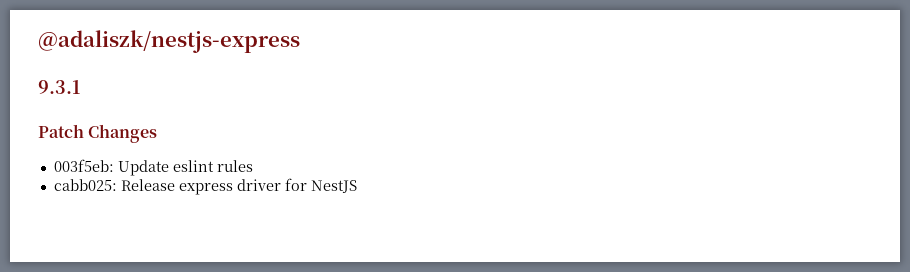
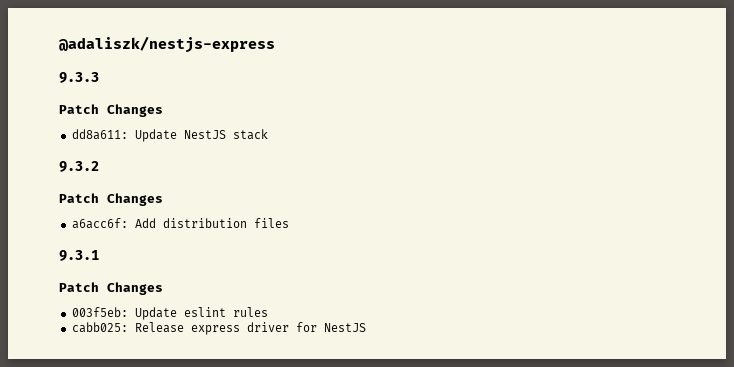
+ 9.3.3
+ Patch Changes
+ dd8a611: Update NestJS stack
+ 9.3.2
+ Patch Changes
+ a6acc6f: Add distribution files

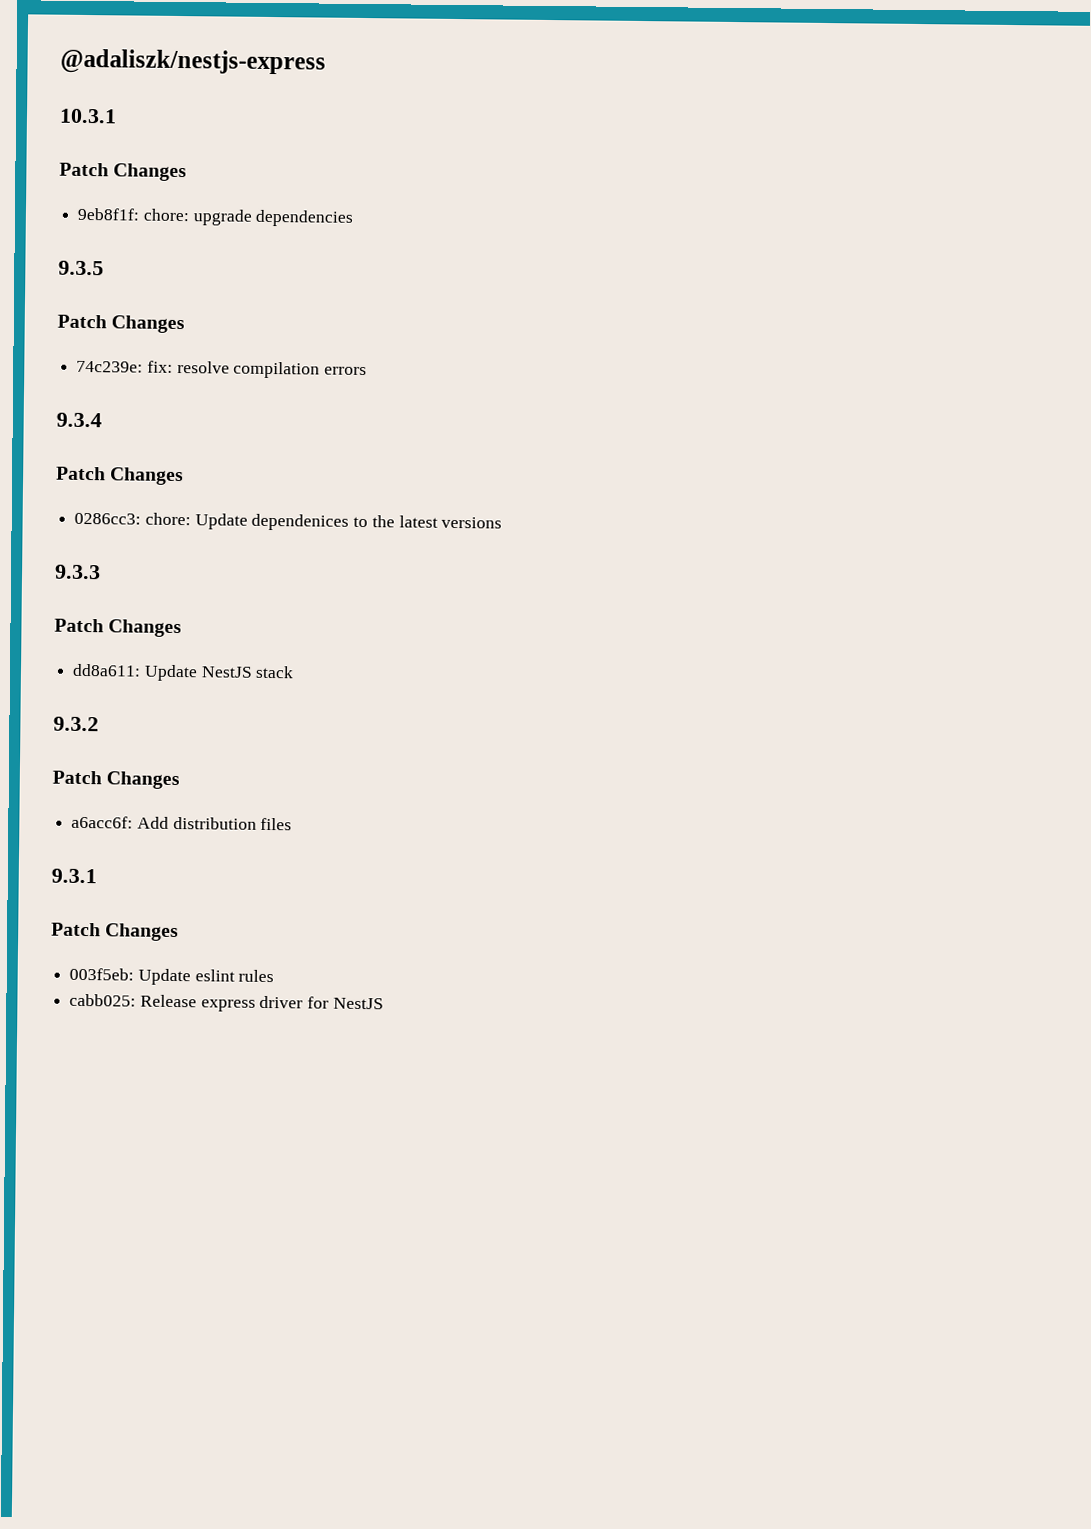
+ 10.3.1
+ Patch Changes
+ 9eb8f1f: chore: upgrade dependencies
+ 9.3.5
+ Patch Changes
+ 74c239e: fix: resolve compilation errors
+ 9.3.4
+ Patch Changes
+ 0286cc3: chore: Update dependenices to the latest versions

